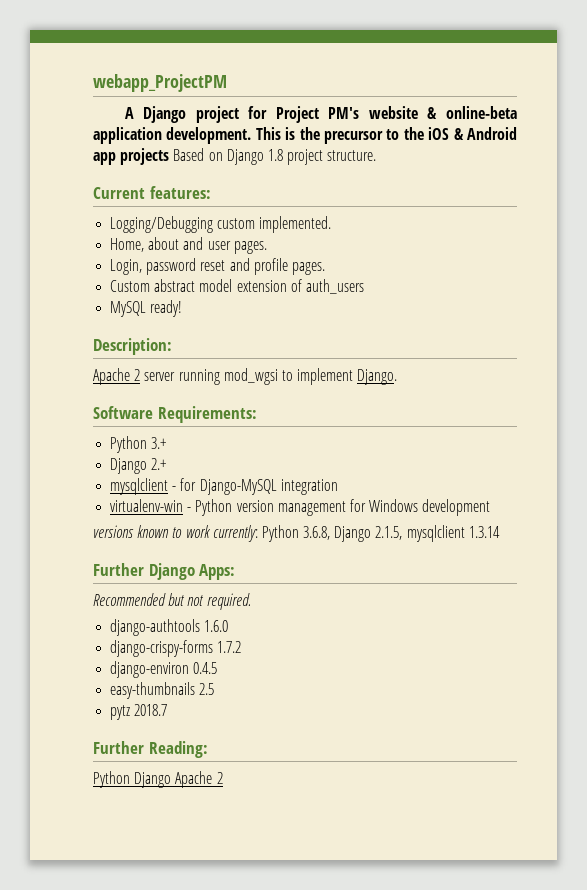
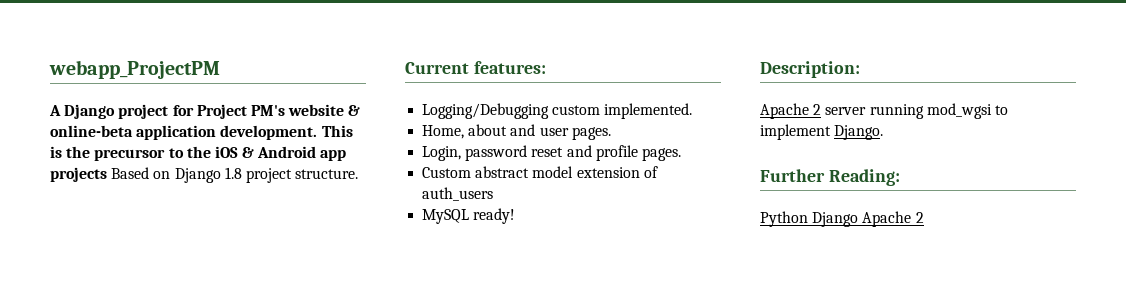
- Software Requirements:
- Python 3.+
- Django 2.+
- mysqlclient - for Django-MySQL integration
- virtualenv-win - Python version management for Windows development
- versions known to work currently: Python 3.6.8, Django 2.1.5, mysqlclient 1.3.14
- Further Django Apps:
- Recommended but not required.
- django-authtools 1.6.0
- django-crispy-forms 1.7.2
- django-environ 0.4.5
- easy-thumbnails 2.5
- pytz 2018.7

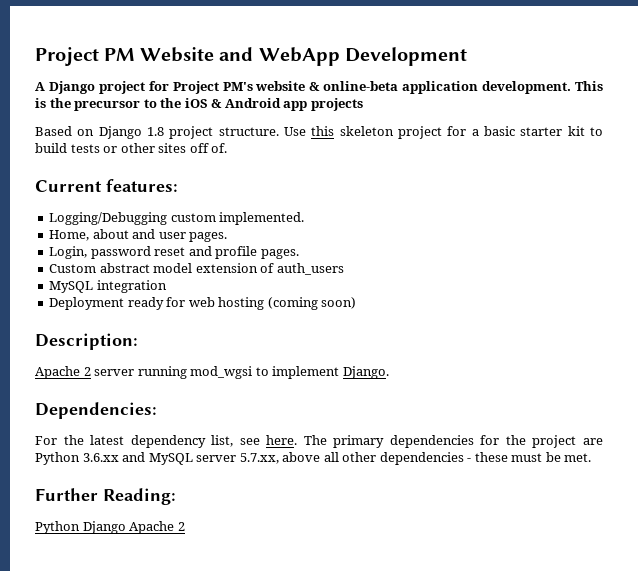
- webapp_ProjectPM
+ Project PM Website and WebApp Development
- This is the precursor to the iOS & Android app projects Based on Django 1.8 project structure.
+ This is the precursor to the iOS & Android app projects
+ Based on Django 1.8 project structure. Use this skeleton project for a basic starter kit to build tests or other sites off of.
- MySQL ready!
+ MySQL integration
+ Deployment ready for web hosting (coming soon)
+ Dependencies:
+ For the latest dependency list, see here. The primary dependencies for the project are Python 3.6.xx and MySQL server 5.7.xx, above all other dependencies - these must be met.

